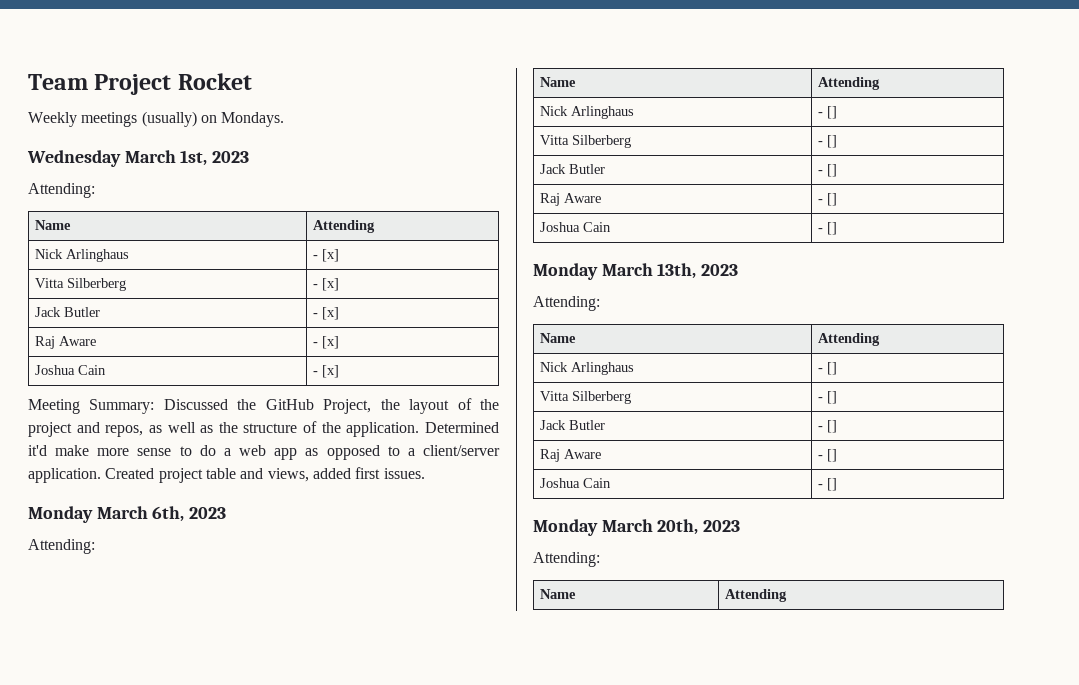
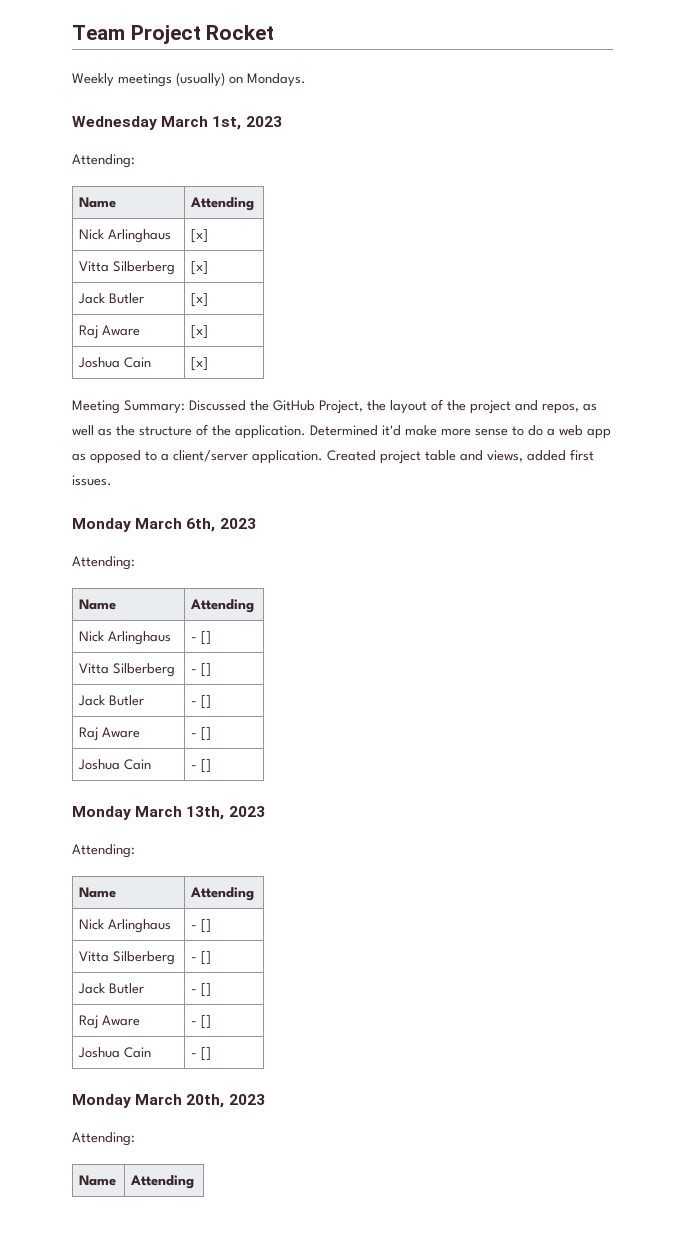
- Nick Arlinghaus | - [x]
+ Nick Arlinghaus | [x]
- Vitta Silberberg | - [x]
+ Vitta Silberberg | [x]
- Jack Butler | - [x]
+ Jack Butler | [x]
- Raj Aware | - [x]
+ Raj Aware | [x]
- Joshua Cain | - [x]
+ Joshua Cain | [x]

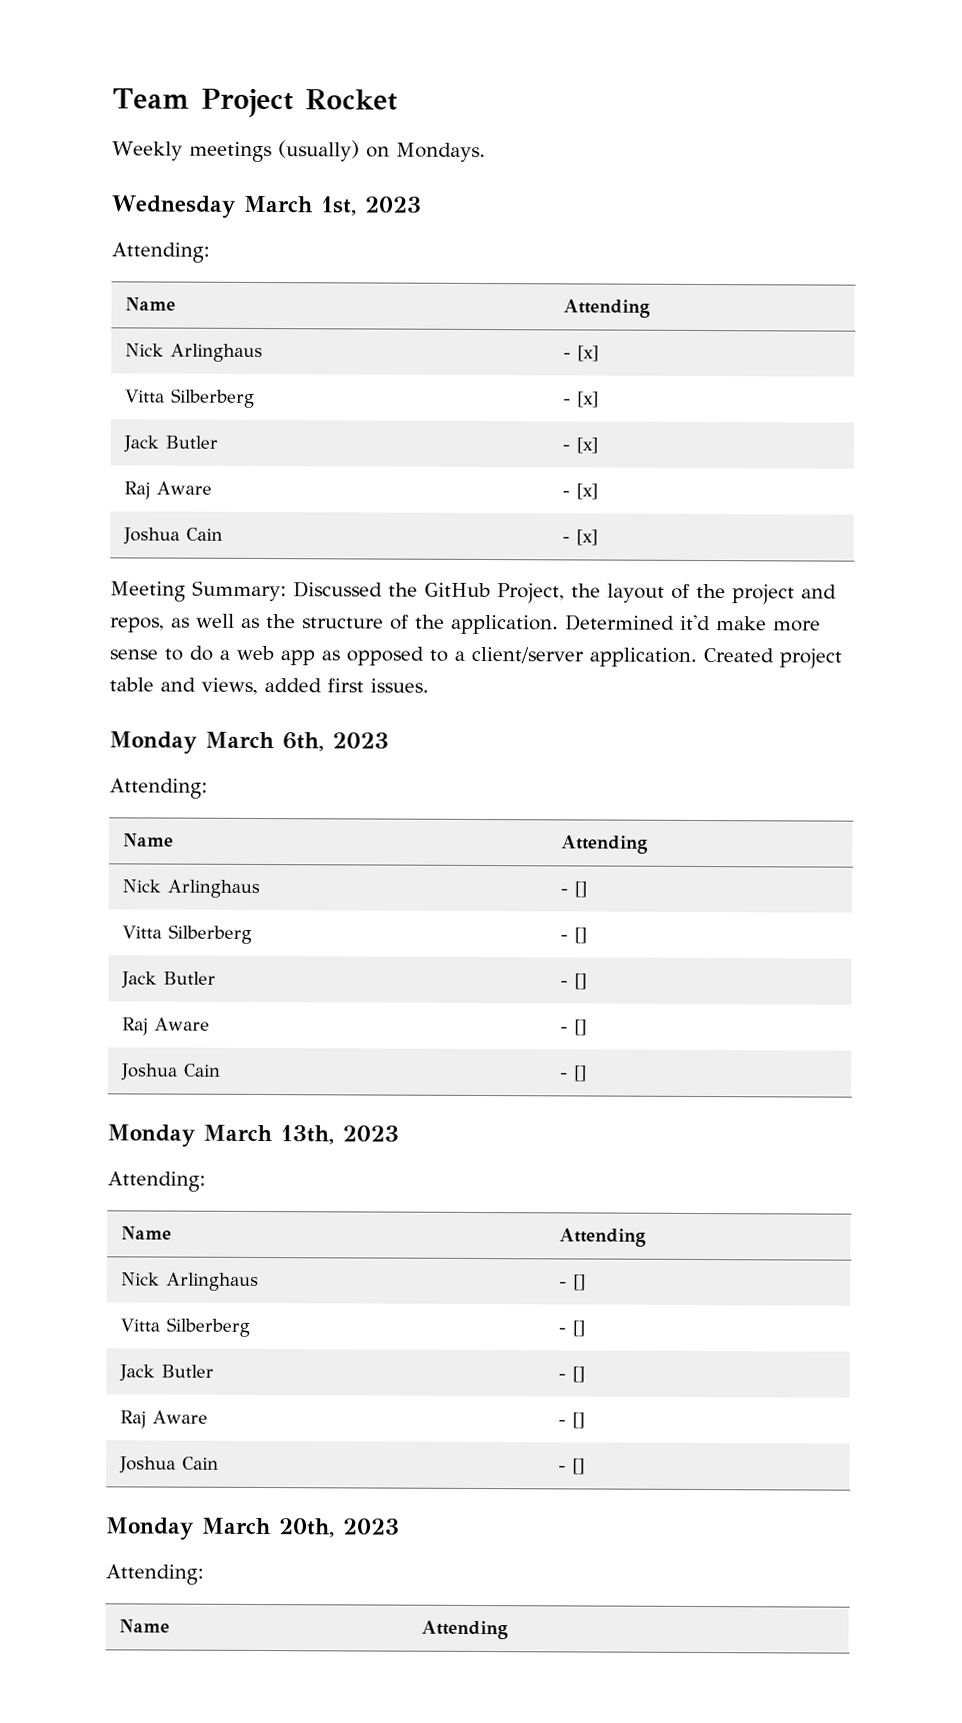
- Nick Arlinghaus | [x]
+ Nick Arlinghaus | - [x]
- Vitta Silberberg | [x]
+ Vitta Silberberg | - [x]
- Jack Butler | [x]
+ Jack Butler | - [x]
- Raj Aware | [x]
+ Raj Aware | - [x]
- Joshua Cain | [x]
+ Joshua Cain | - [x]

